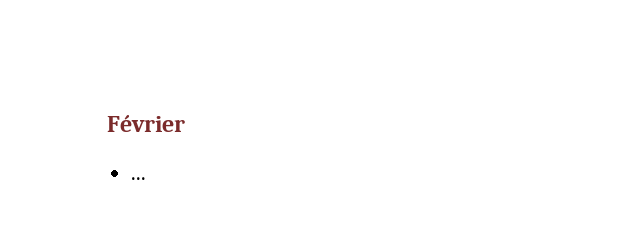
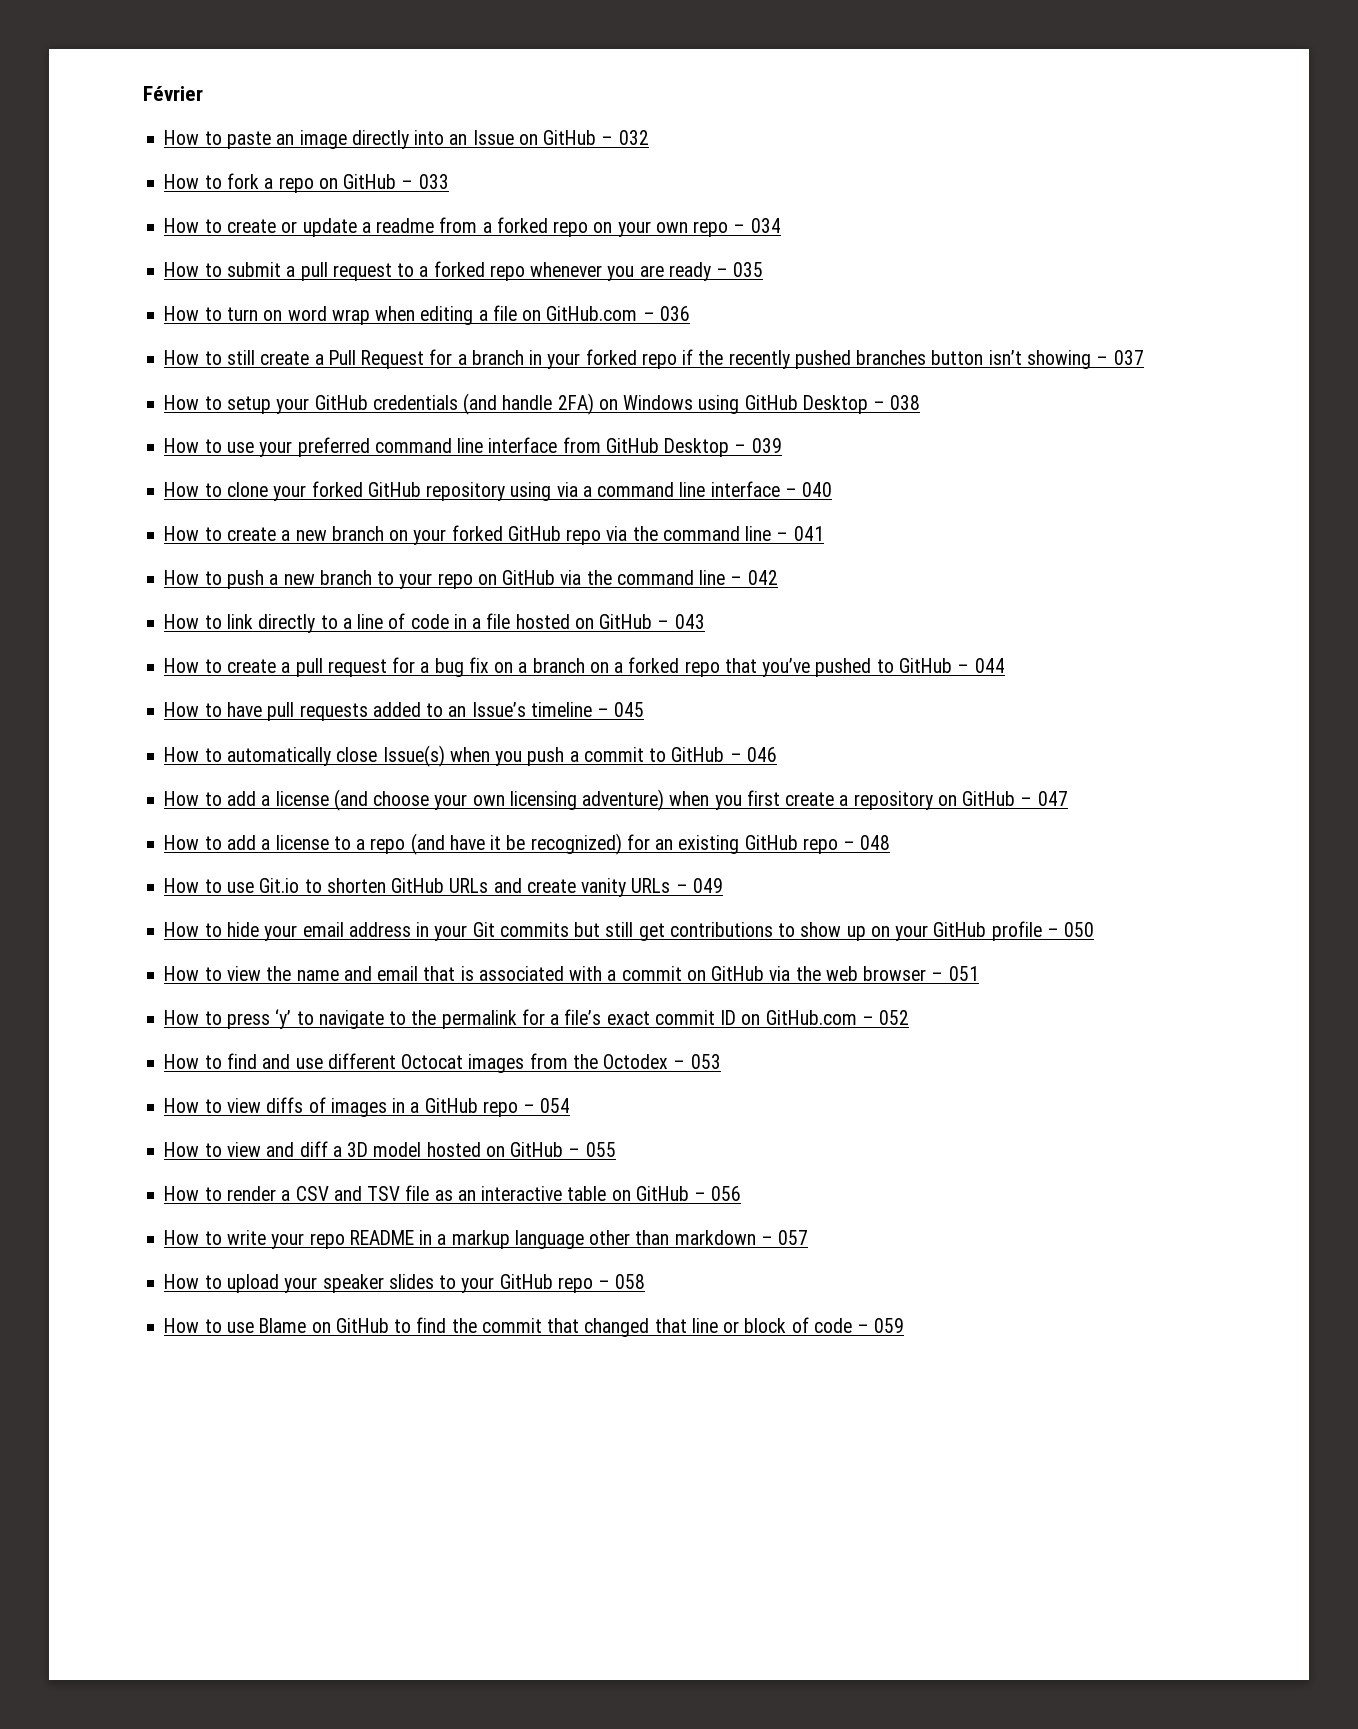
- ...
+ How to paste an image directly into an Issue on GitHub – 032
+ How to fork a repo on GitHub – 033
+ How to create or update a readme from a forked repo on your own repo – 034
+ How to submit a pull request to a forked repo whenever you are ready – 035
+ How to turn on word wrap when editing a file on GitHub.com – 036
+ How to still create a Pull Request for a branch in your forked repo if the recently pushed branches button isn’t showing – 037
+ How to setup your GitHub credentials (and handle 2FA) on Windows using GitHub Desktop – 038
+ How to use your preferred command line interface from GitHub Desktop – 039
+ How to clone your forked GitHub repository using via a command line interface – 040
+ How to create a new branch on your forked GitHub repo via the command line – 041
+ How to push a new branch to your repo on GitHub via the command line – 042
+ How to link directly to a line of code in a file hosted on GitHub – 043
+ How to create a pull request for a bug fix on a branch on a forked repo that you’ve pushed to GitHub – 044
+ How to have pull requests added to an Issue’s timeline – 045
+ How to automatically close Issue(s) when you push a commit to GitHub – 046
+ How to add a license (and choose your own licensing adventure) when you first create a repository on GitHub – 047
+ How to add a license to a repo (and have it be recognized) for an existing GitHub repo – 048
+ How to use Git.io to shorten GitHub URLs and create vanity URLs – 049
+ How to hide your email address in your Git commits but still get contributions to show up on your GitHub profile – 050
+ How to view the name and email that is associated with a commit on GitHub via the web browser – 051
+ How to press ‘y’ to navigate to the permalink for a file’s exact commit ID on GitHub.com – 052
+ How to find and use different Octocat images from the Octodex – 053
+ How to view diffs of images in a GitHub repo – 054
+ How to view and diff a 3D model hosted on GitHub – 055
+ How to render a CSV and TSV file as an interactive table on GitHub – 056
+ How to write your repo README in a markup language other than markdown – 057
+ How to upload your speaker slides to your GitHub repo – 058
+ How to use Blame on GitHub to find the commit that changed that line or block of code – 059

